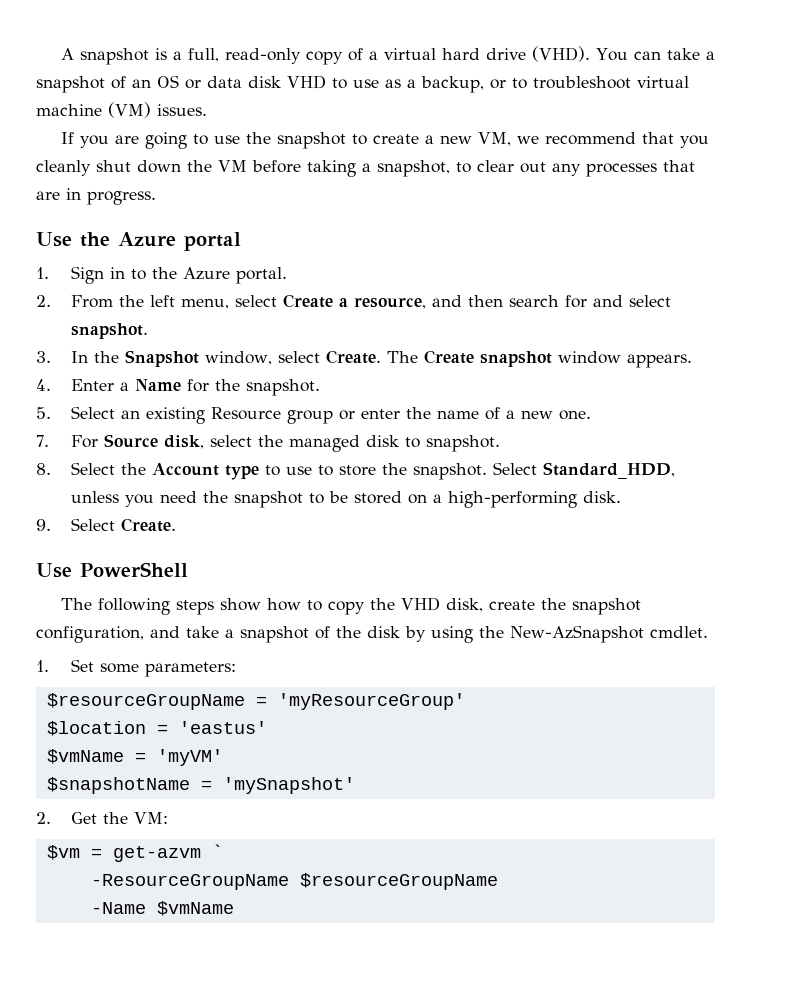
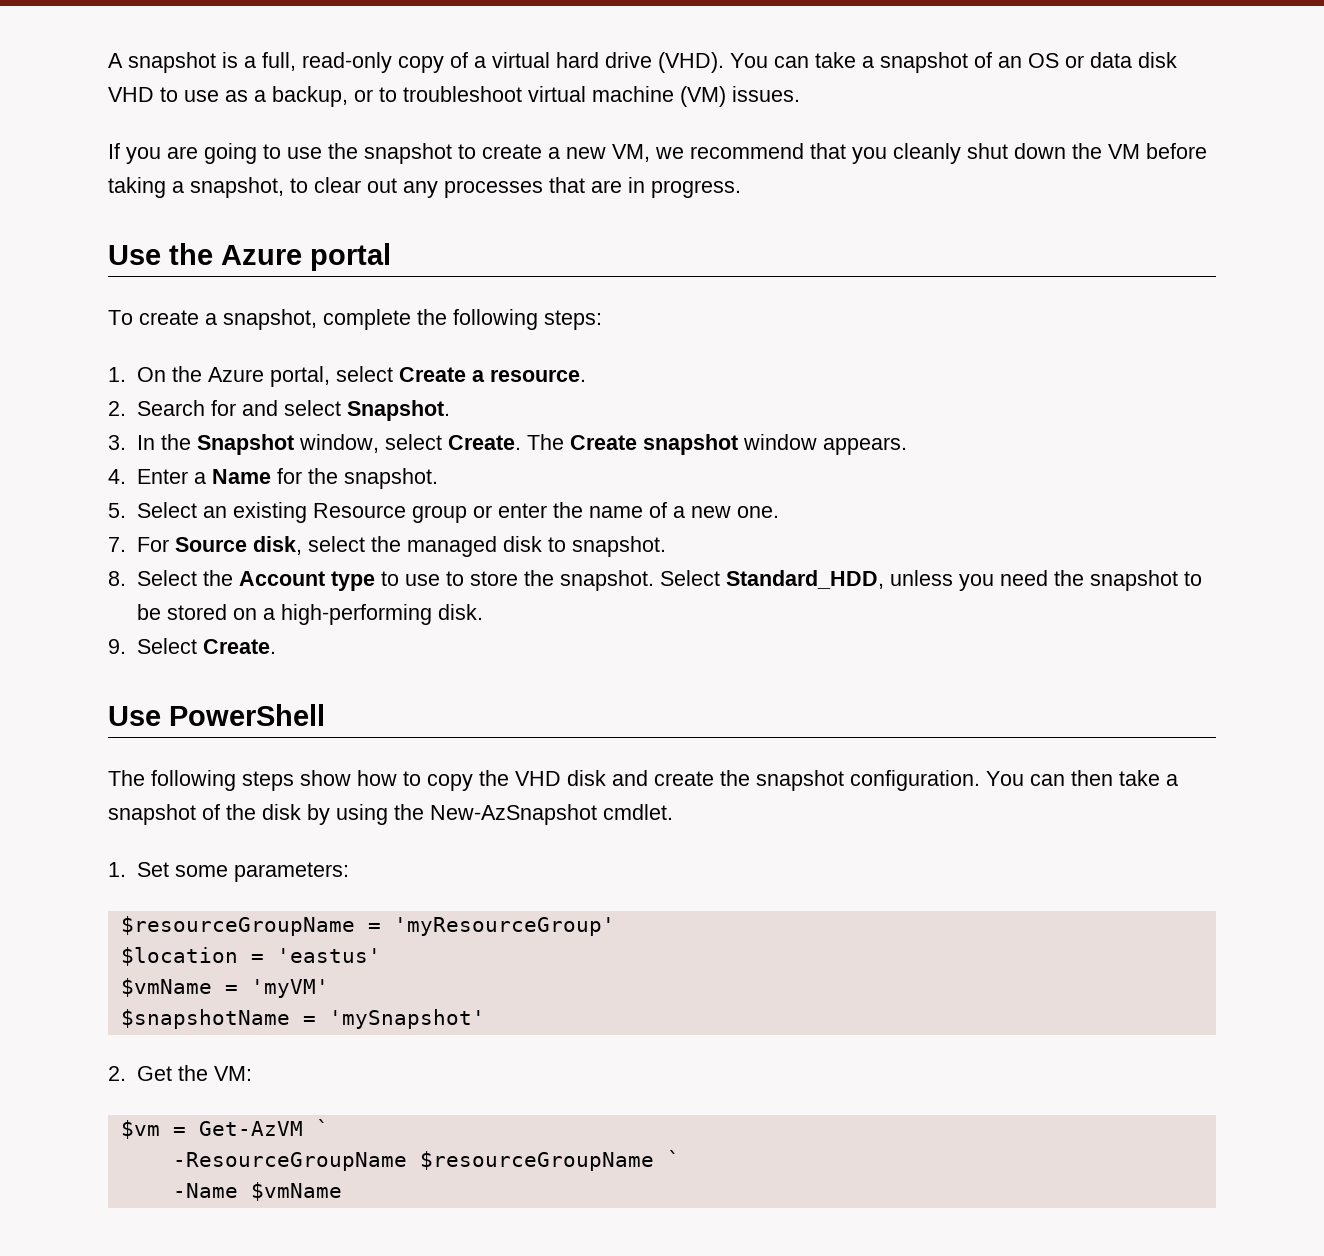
- 1. Sign in to the Azure portal.
- 2. From the left menu, select Create a resource, and then search for and select snapshot.
+ To create a snapshot, complete the following steps:
+ 1. On the Azure portal, select Create a resource.
+ 2. Search for and select Snapshot.
- The following steps show how to copy the VHD disk, create the snapshot configuration, and take a snapshot of the disk by using the New-AzSnapshot cmdlet.
+ The following steps show how to copy the VHD disk and create the snapshot configuration. You can then take a snapshot of the disk by using the New-AzSnapshot cmdlet.
- $vm = get-azvm `
+ $vm = Get-AzVM `
- -ResourceGroupName $resourceGroupName
+ -ResourceGroupName $resourceGroupName `

